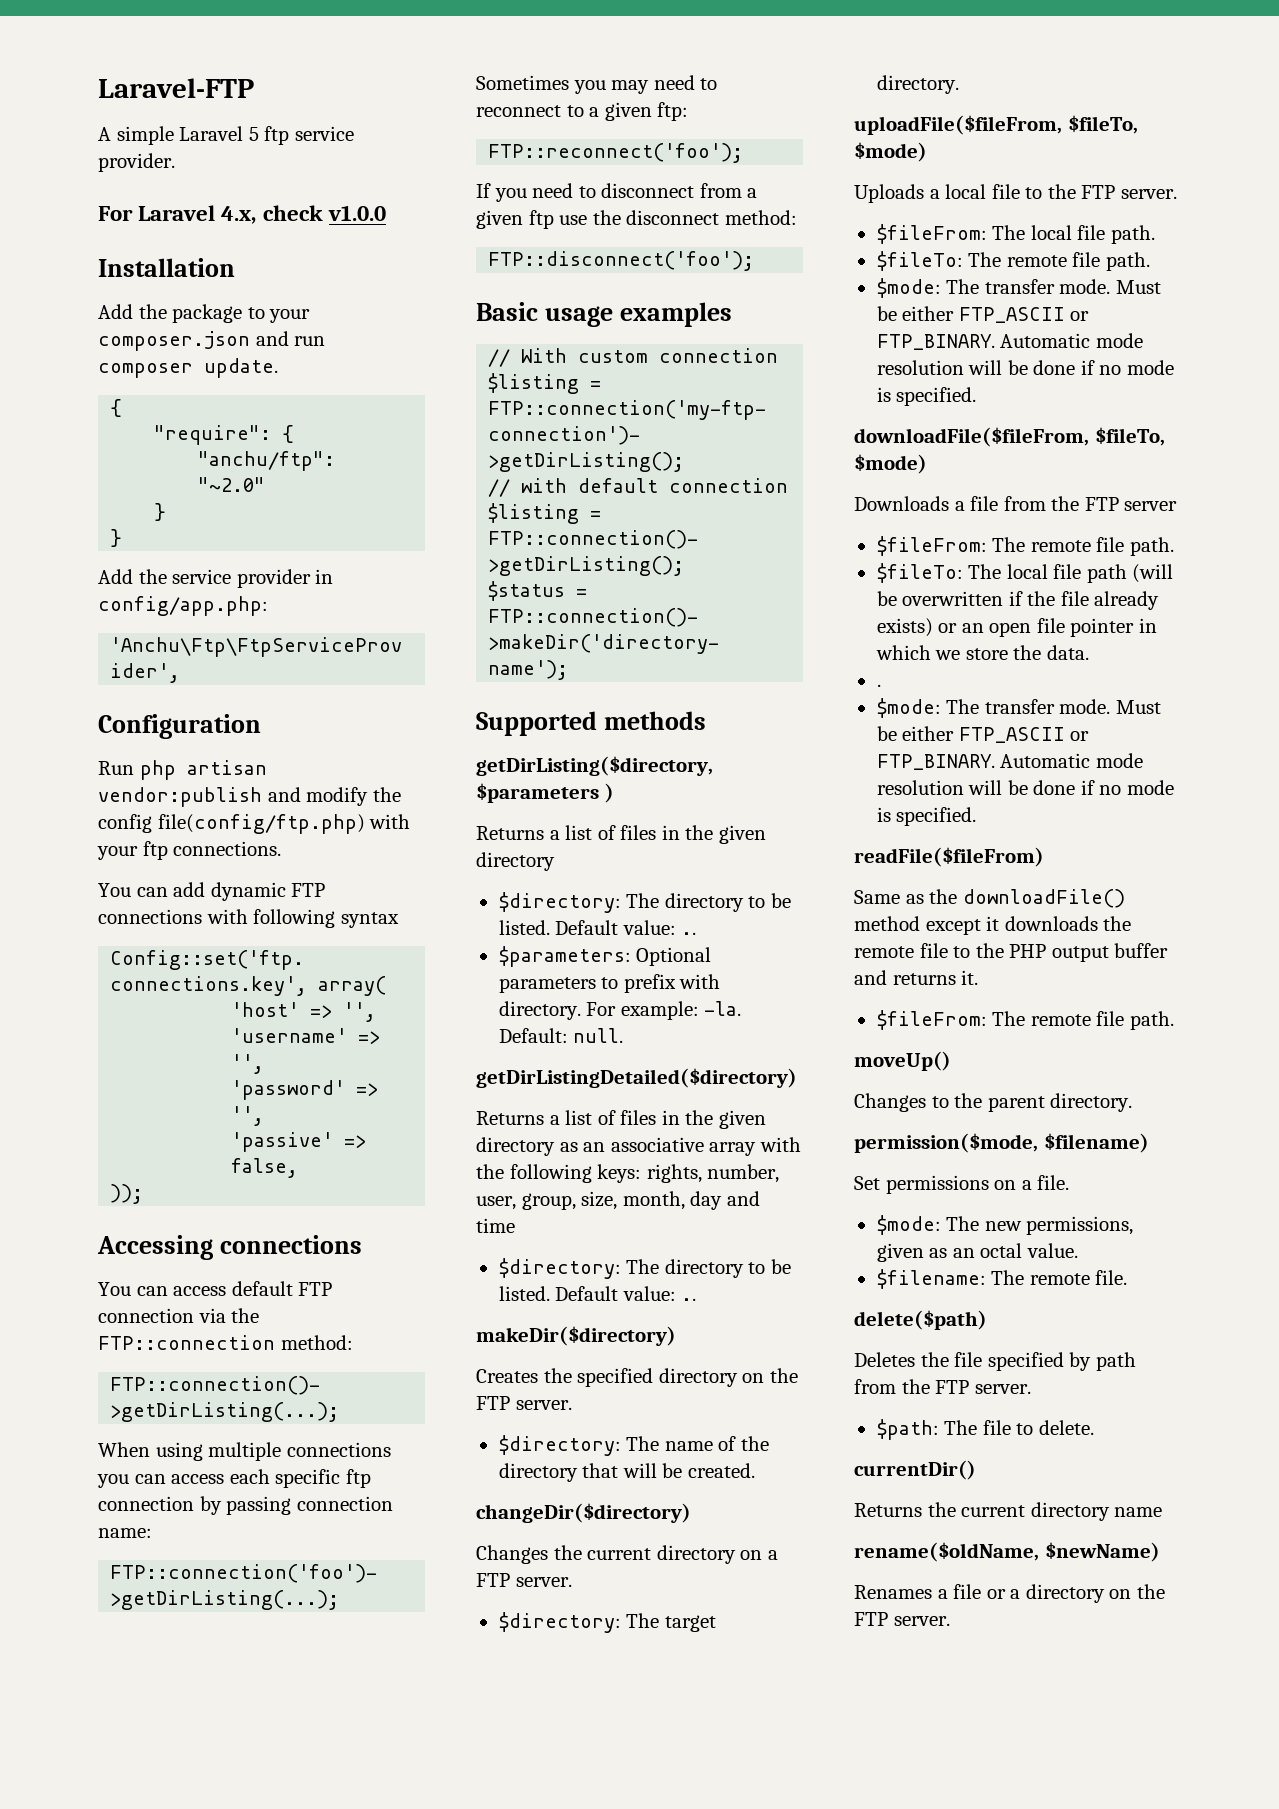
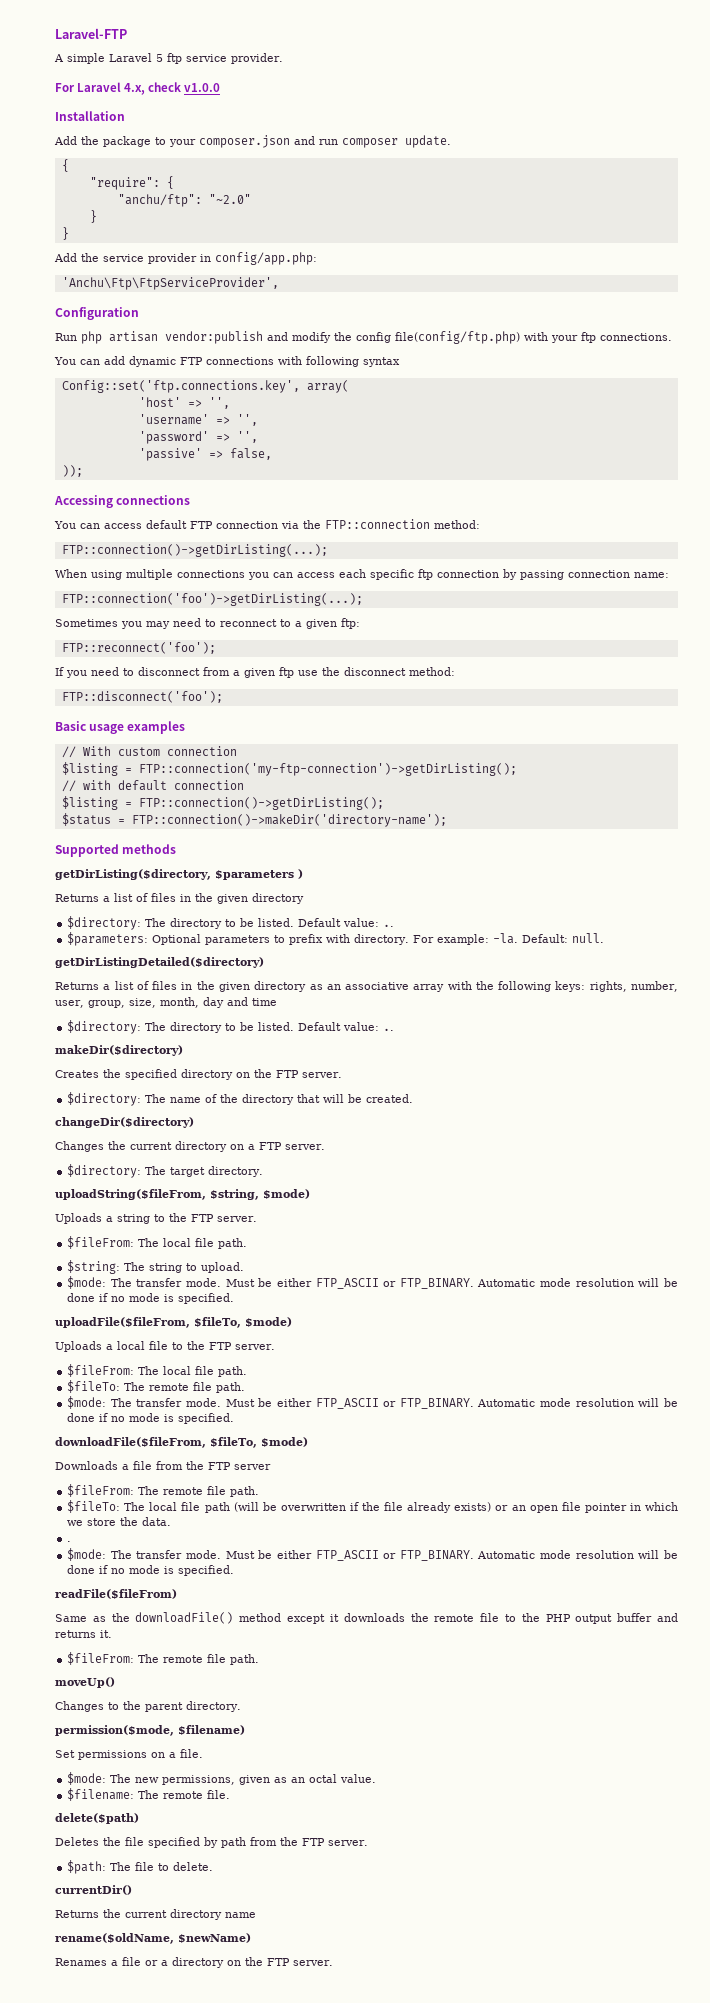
+ uploadString($fileFrom, $string, $mode)
+ Uploads a string to the FTP server.
+ $fileFrom: The local file path.
+ $string: The string to upload.
+ $mode: The transfer mode. Must be either FTP_ASCII or FTP_BINARY. Automatic mode resolution will be done if no mode is specified.

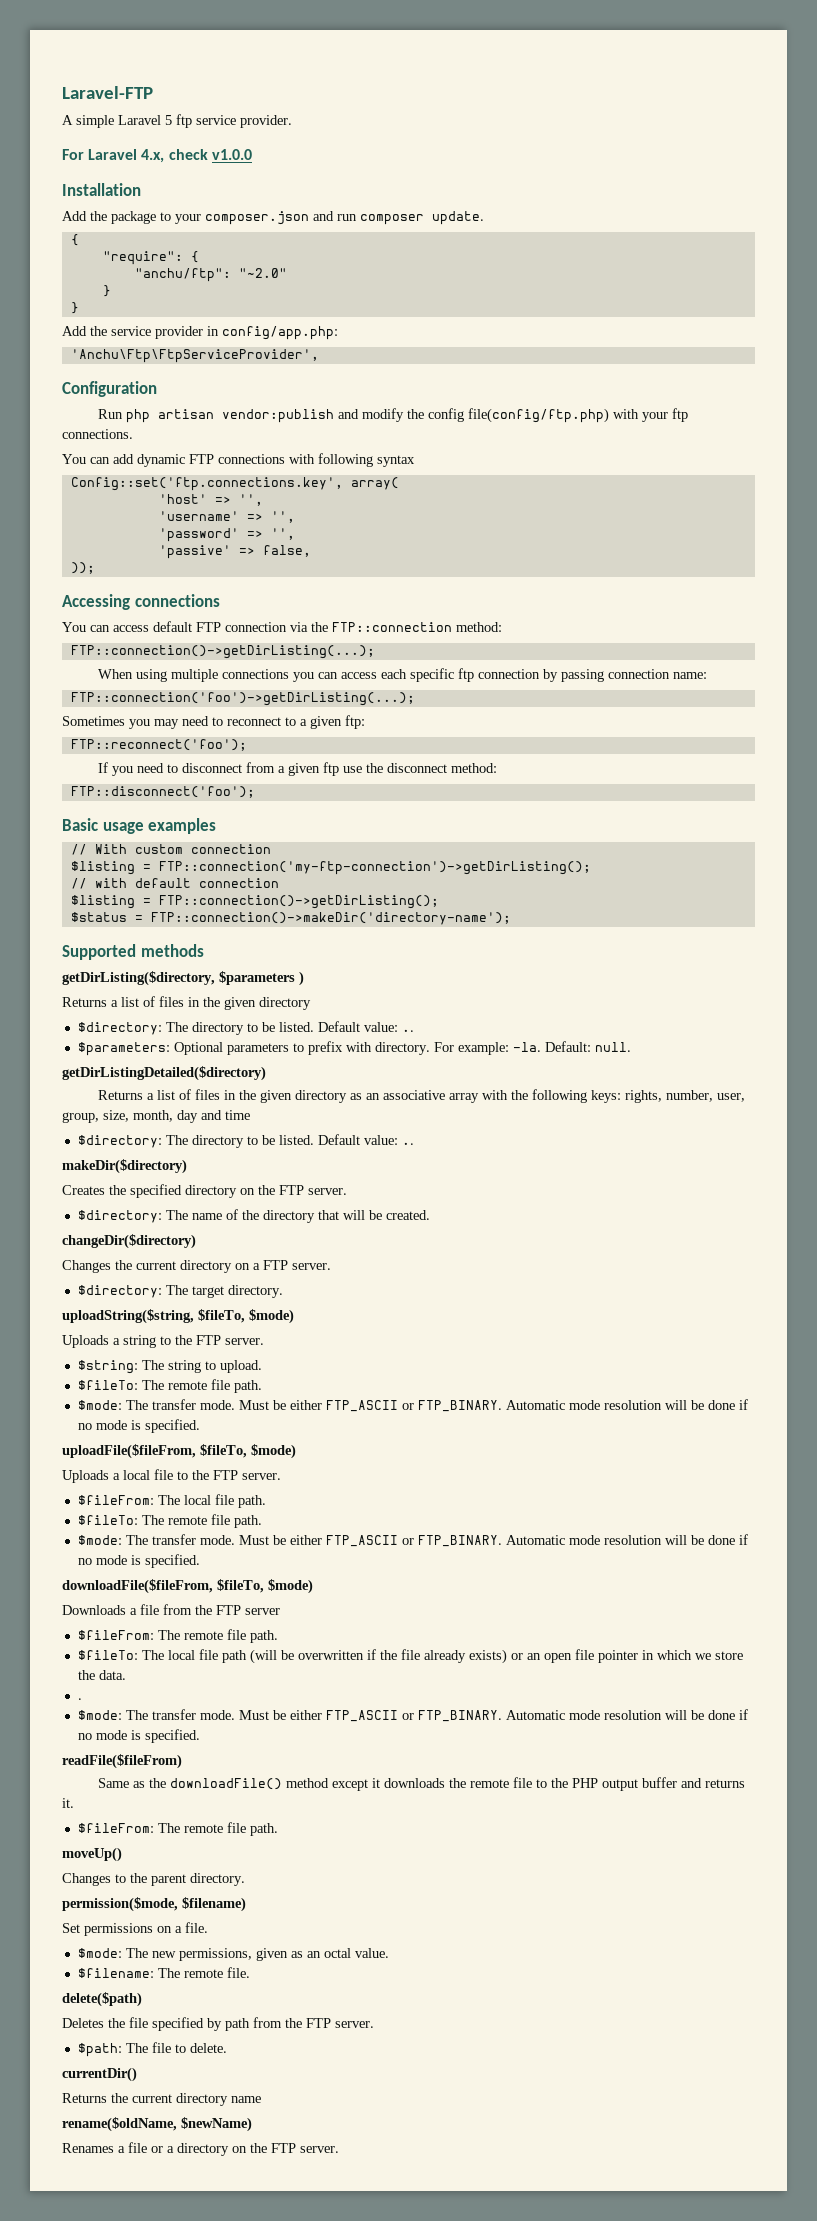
- uploadString($fileFrom, $string, $mode)
+ uploadString($string, $fileTo, $mode)
  Uploads a string to the FTP server.
- $fileFrom: The local file path.
  $string: The string to upload.
+ $fileTo: The remote file path.

